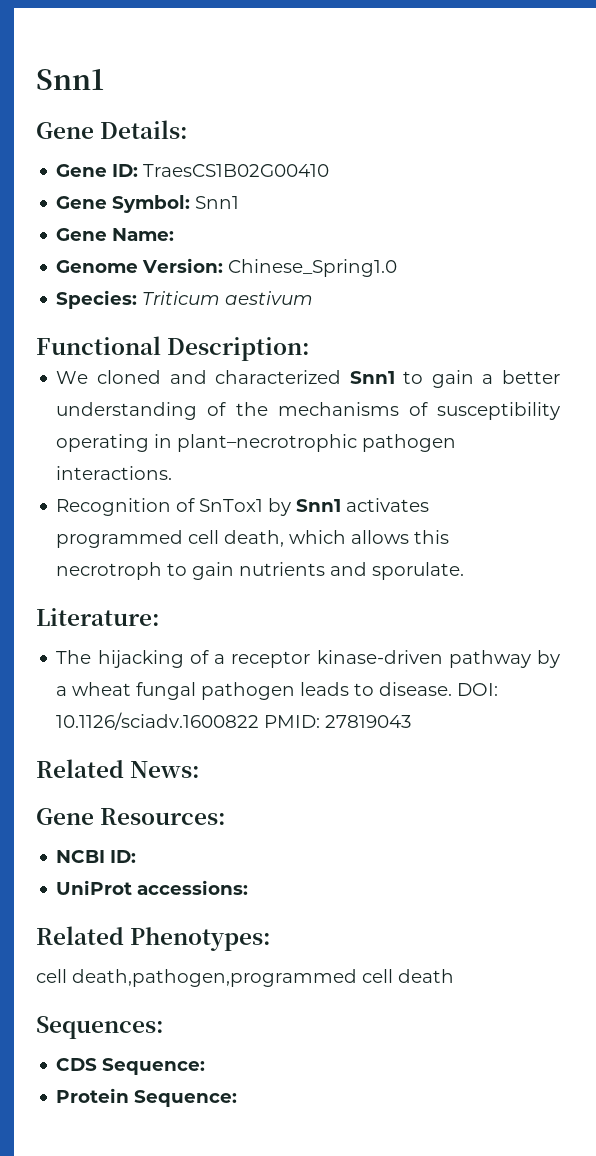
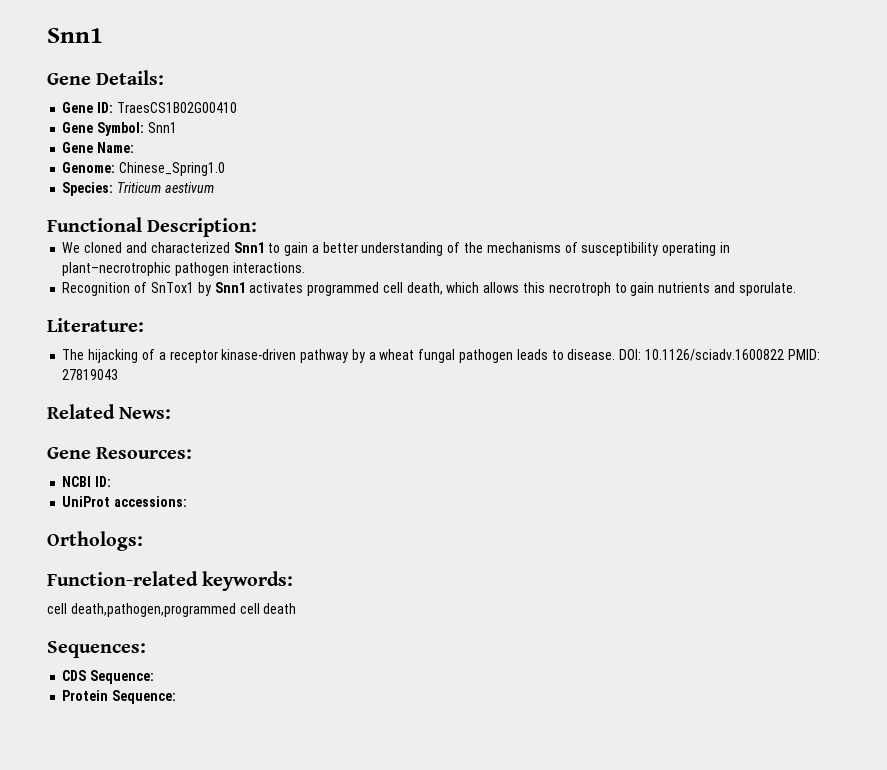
- Genome Version: Chinese_Spring1.0
+ Genome: Chinese_Spring1.0
- Related Phenotypes:
+ Orthologs:
+ Function-related keywords:

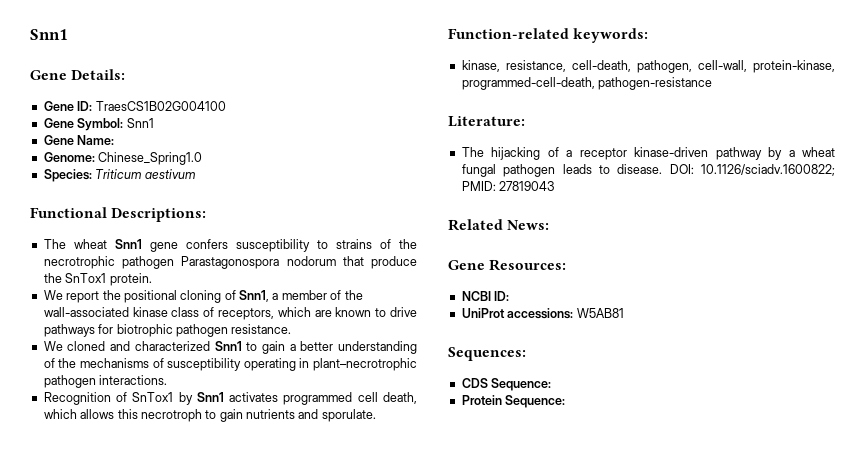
- Gene ID: TraesCS1B02G00410
+ Gene ID: TraesCS1B02G004100
- Functional Description:
+ Functional Descriptions:
+ The wheat Snn1 gene confers susceptibility to strains of the necrotrophic pathogen Parastagonospora nodorum that produce the SnTox1 protein.
+ We report the positional cloning of Snn1, a member of the wall-associated kinase class of receptors, which are known to drive pathways for biotrophic pathogen resistance.
+ Function-related keywords:
+ kinase, resistance, cell-death, pathogen, cell-wall, protein-kinase, programmed-cell-death, pathogen-resistance
- DOI: 10.1126/sciadv.1600822 PMID: 27819043
+ DOI: 10.1126/sciadv.1600822; PMID: 27819043
- UniProt accessions:
- Orthologs:
- Function-related keywords:
- cell death,pathogen,programmed cell death
+ UniProt accessions: W5AB81

